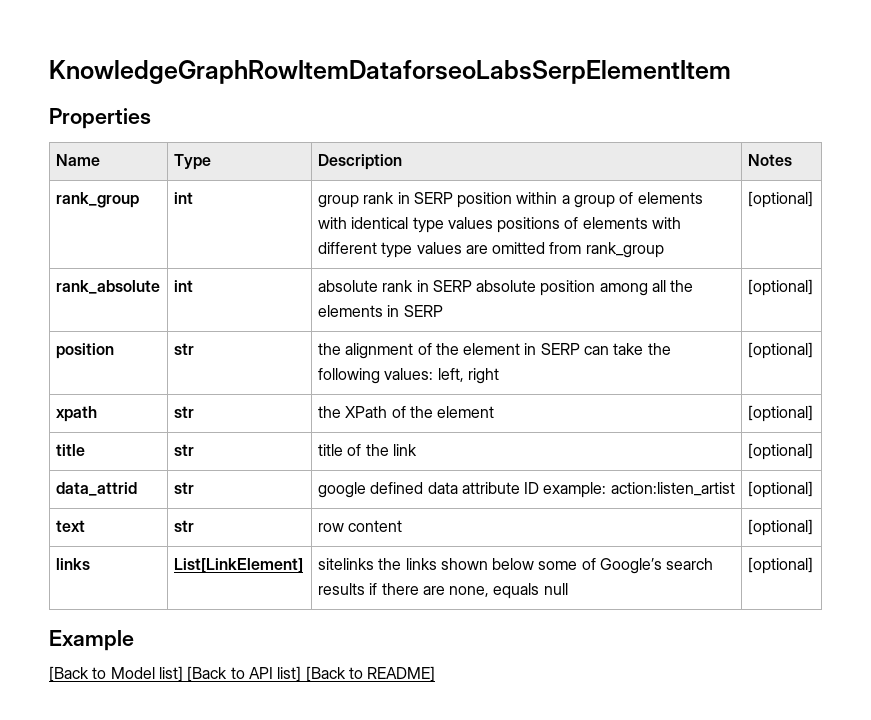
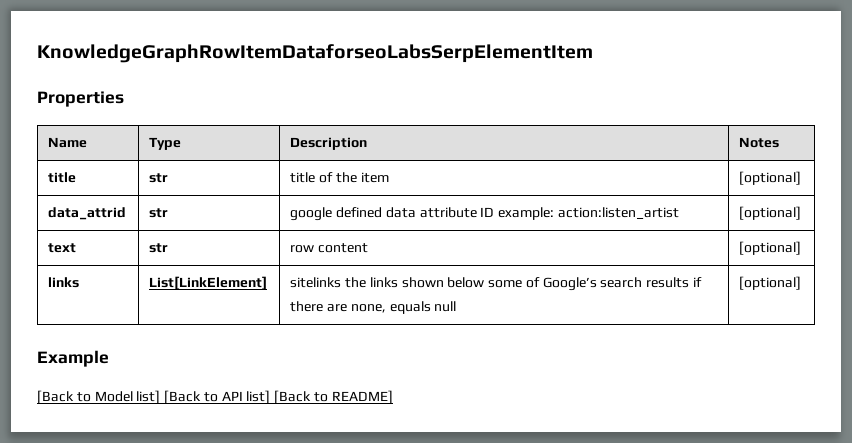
- rank_group | int | group rank in SERP position within a group of elements with identical type values positions of elements with different type values are omitted from rank_group | [optional]
- rank_absolute | int | absolute rank in SERP absolute position among all the elements in SERP | [optional]
- position | str | the alignment of the element in SERP can take the following values: left, right | [optional]
- xpath | str | the XPath of the element | [optional]
- title | str | title of the link | [optional]
+ title | str | title of the item | [optional]

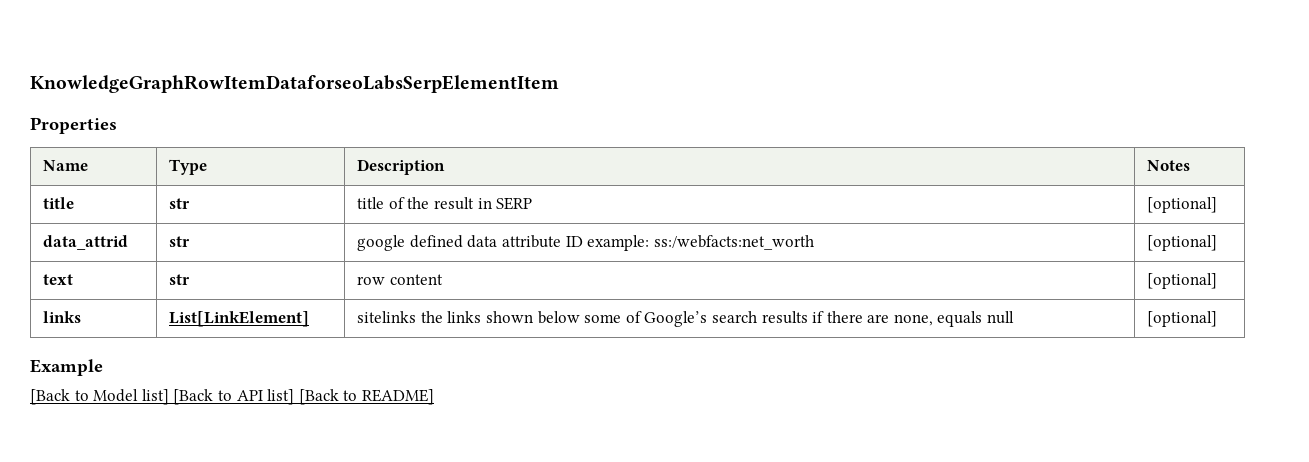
- title | str | title of the item | [optional]
+ title | str | title of the result in SERP | [optional]
- data_attrid | str | google defined data attribute ID example: action:listen_artist | [optional]
+ data_attrid | str | google defined data attribute ID example: ss:/webfacts:net_worth | [optional]

